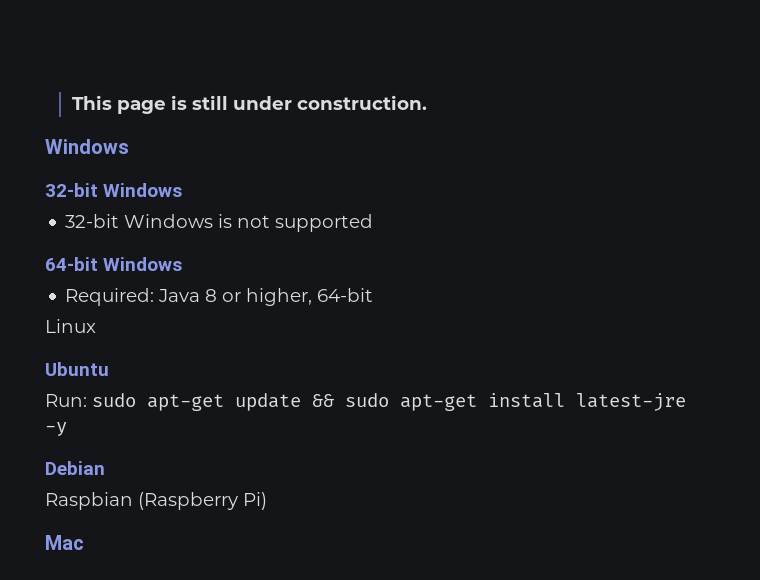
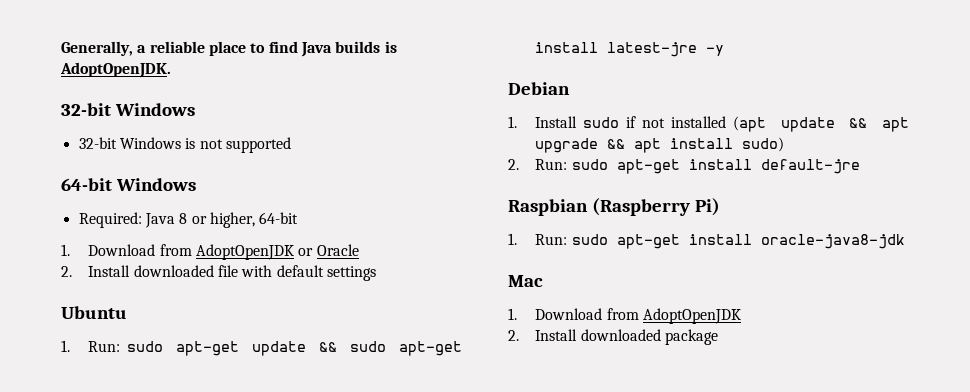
- This page is still under construction.
- Windows
+ Generally, a reliable place to find Java builds is AdoptOpenJDK.
- Linux
+ 1. Download from AdoptOpenJDK or Oracle
+ 2. Install downloaded file with default settings
- Run: sudo apt-get update && sudo apt-get install latest-jre -y
+ 1. Run: sudo apt-get update && sudo apt-get install latest-jre -y
+ 1. Install sudo if not installed (apt update && apt upgrade && apt install sudo)
+ 2. Run: sudo apt-get install default-jre
  Raspbian (Raspberry Pi)
+ 1. Run: sudo apt-get install oracle-java8-jdk
  Mac
+ 1. Download from AdoptOpenJDK
+ 2. Install downloaded package

